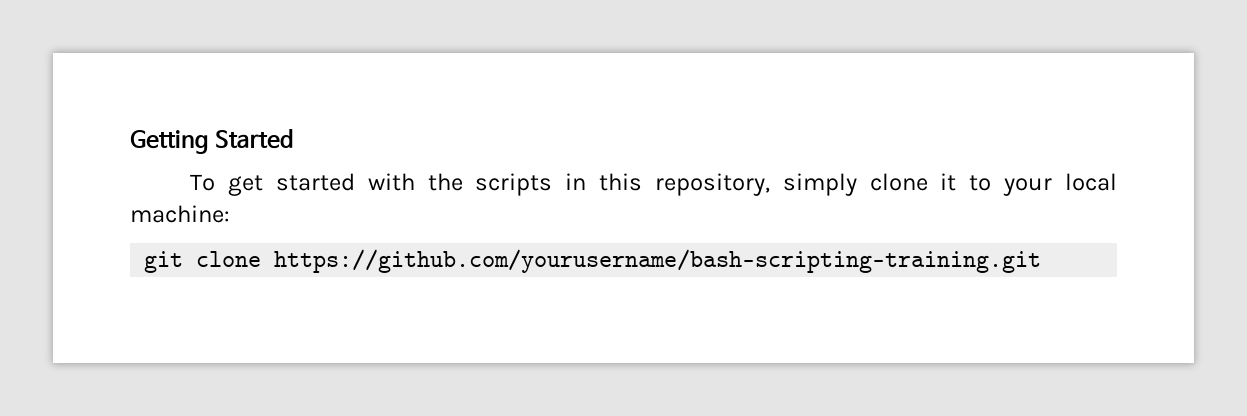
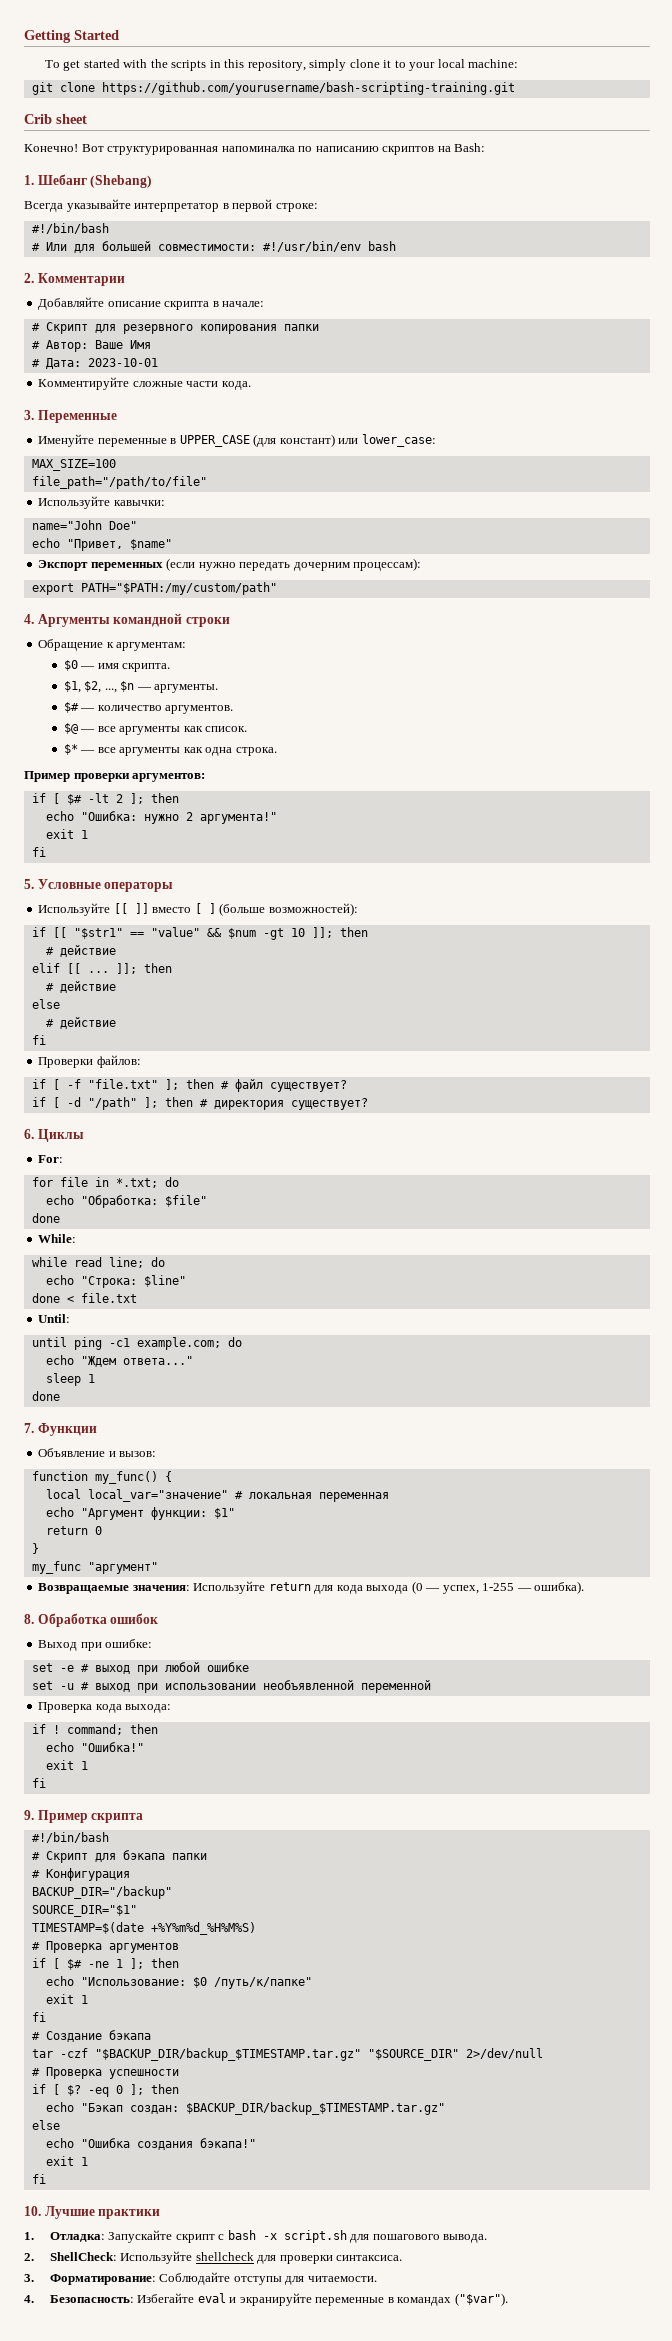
+ Сrib sheet
+ Конечно! Вот структурированная напоминалка по написанию скриптов на Bash:
+ 1. Шебанг (Shebang)
+ Всегда указывайте интерпретатор в первой строке:
+ #!/bin/bash
+ # Или для большей совместимости: #!/usr/bin/env bash
+ 2. Комментарии
+ Добавляйте описание скрипта в начале:
+ # Скрипт для резервного копирования папки
+ # Автор: Ваше Имя
+ # Дата: 2023-10-01
+ Комментируйте сложные части кода.
+ 3. Переменные
+ Именуйте переменные в UPPER_CASE (для констант) или lower_case:
+ MAX_SIZE=100
+ file_path="/path/to/file"
+ Используйте кавычки:
+ name="John Doe"
+ echo "Привет, $name"
+ Экспорт переменных (если нужно передать дочерним процессам):
+ export PATH="$PATH:/my/custom/path"
+ 4. Аргументы командной строки
+ Обращение к аргументам:
+ $0 — имя скрипта.
+ $1, $2, ..., $n — аргументы.
+ $# — количество аргументов.
+ $@ — все аргументы как список.
+ $* — все аргументы как одна строка.
+ Пример проверки аргументов:
+ if [ $# -lt 2 ]; then
+ echo "Ошибка: нужно 2 аргумента!"
+ exit 1
+ fi
+ 5. Условные операторы
+ Используйте [[ ]] вместо [ ] (больше возможностей):
+ if [[ "$str1" == "value" && $num -gt 10 ]]; then
+ # действие
+ elif [[ ... ]]; then
+ # действие
+ else
+ # действие
+ fi
+ Проверки файлов:
+ if [ -f "file.txt" ]; then # файл существует?
+ if [ -d "/path" ]; then # директория существует?
+ 6. Циклы
+ For:
+ for file in *.txt; do
+ echo "Обработка: $file"
+ done
+ While:
+ while read line; do
+ echo "Строка: $line"
+ done < file.txt
+ Until:
+ until ping -c1 example.com; do
+ echo "Ждем ответа..."
+ sleep 1
+ done
+ 7. Функции
+ Объявление и вызов:
+ function my_func() {
+ local local_var="значение" # локальная переменная
+ echo "Аргумент функции: $1"
+ return 0
+ }
+ my_func "аргумент"
+ Возвращаемые значения: Используйте return для кода выхода (0 — успех, 1-255 — ошибка).
+ 8. Обработка ошибок
+ Выход при ошибке:
+ set -e # выход при любой ошибке
+ set -u # выход при использовании необъявленной переменной
+ Проверка кода выхода:
+ if ! command; then
+ echo "Ошибка!"
+ exit 1
+ fi
+ 9. Пример скрипта
+ #!/bin/bash
+ # Скрипт для бэкапа папки
+ # Конфигурация
+ BACKUP_DIR="/backup"
+ SOURCE_DIR="$1"
+ TIMESTAMP=$(date +%Y%m%d_%H%M%S)
+ # Проверка аргументов
+ if [ $# -ne 1 ]; then
+ echo "Использование: $0 /путь/к/папке"
+ exit 1
+ fi
+ # Создание бэкапа
+ tar -czf "$BACKUP_DIR/backup_$TIMESTAMP.tar.gz" "$SOURCE_DIR" 2>/dev/null
+ # Проверка успешности
+ if [ $? -eq 0 ]; then
+ echo "Бэкап создан: $BACKUP_DIR/backup_$TIMESTAMP.tar.gz"
+ else
+ echo "Ошибка создания бэкапа!"
+ exit 1
+ fi
+ 10. Лучшие практики
+ 1. Отладка: Запускайте скрипт с bash -x script.sh для пошагового вывода.
+ 2. ShellCheck: Используйте shellcheck для проверки синтаксиса.
+ 3. Форматирование: Соблюдайте отступы для читаемости.
+ 4. Безопасность: Избегайте eval и экранируйте переменные в командах ("$var").

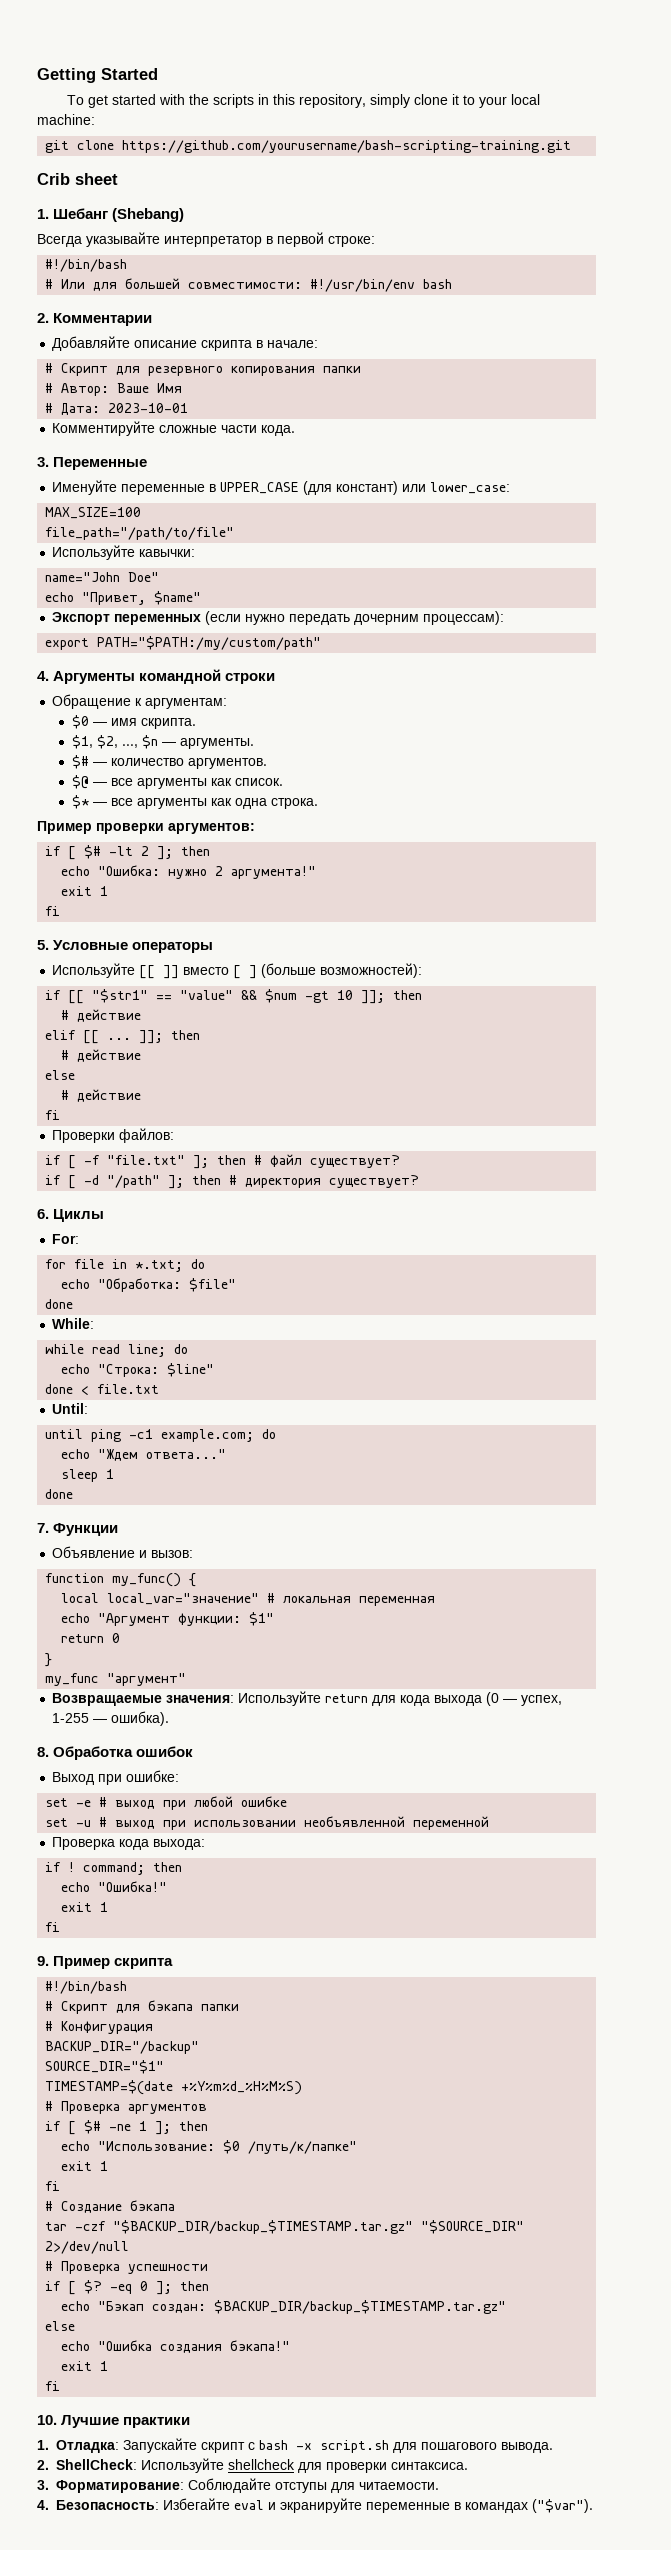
- Конечно! Вот структурированная напоминалка по написанию скриптов на Bash:

